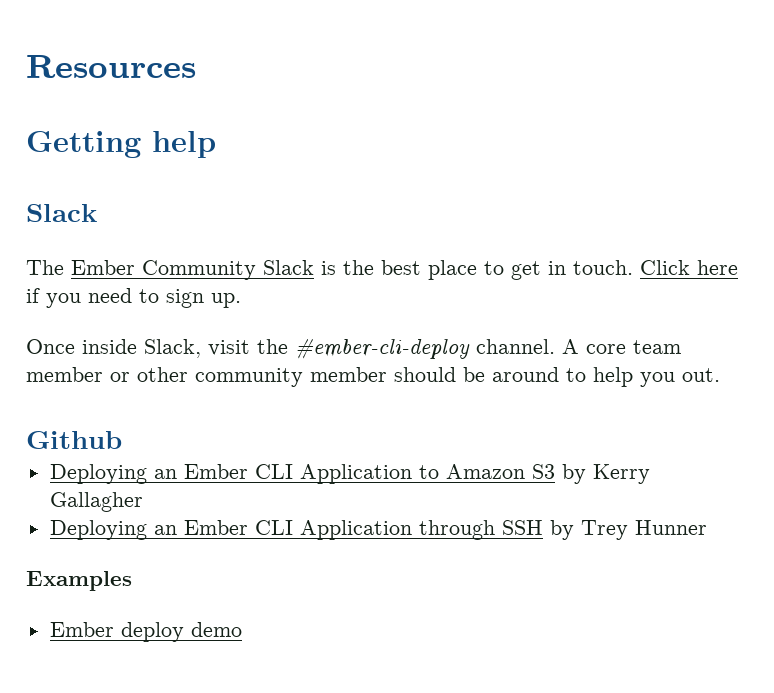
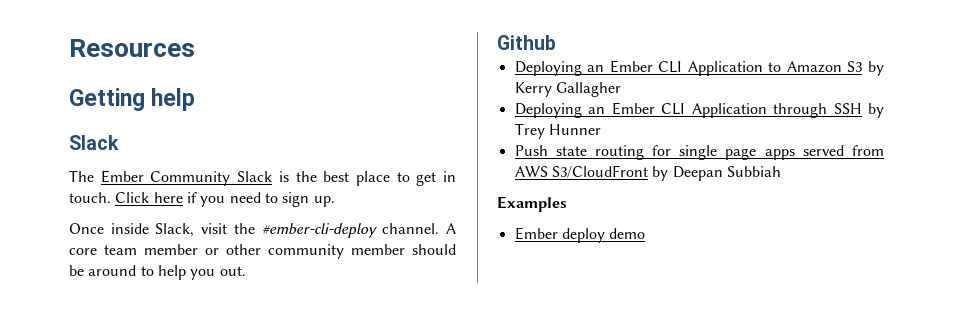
+ Push state routing for single page apps served from AWS S3/CloudFront by Deepan Subbiah

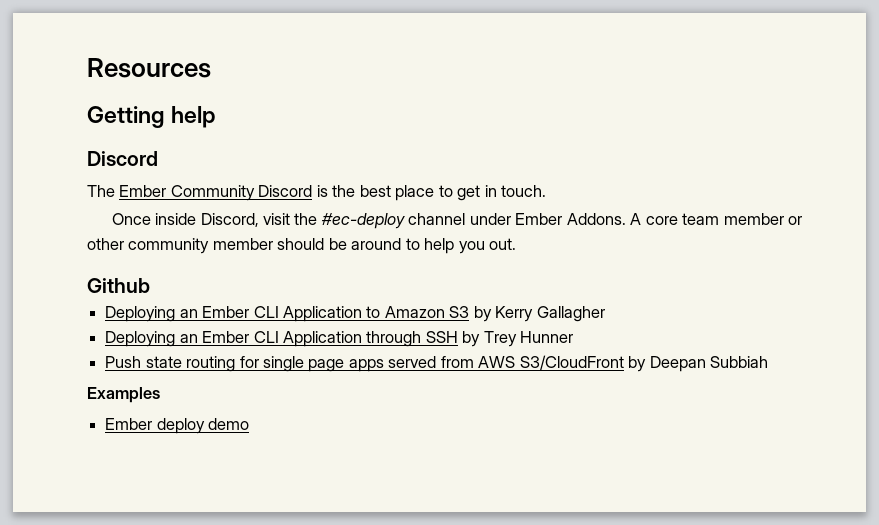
  Getting help
- Slack
+ Discord
- The Ember Community Slack is the best place to get in touch. Click here if you need to sign up.
+ The Ember Community Discord is the best place to get in touch.
- Once inside Slack, visit the #ember-cli-deploy channel.
+ Once inside Discord, visit the #ec-deploy channel under Ember Addons.

